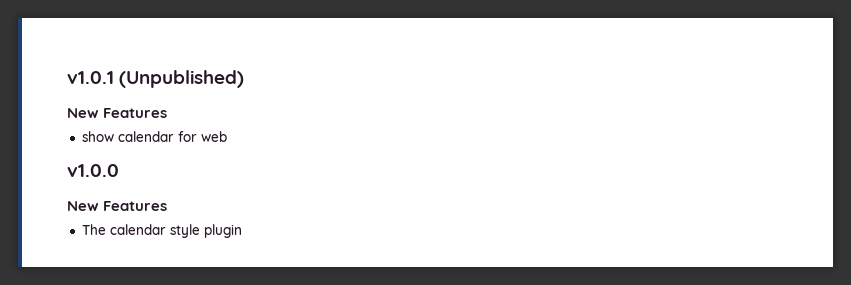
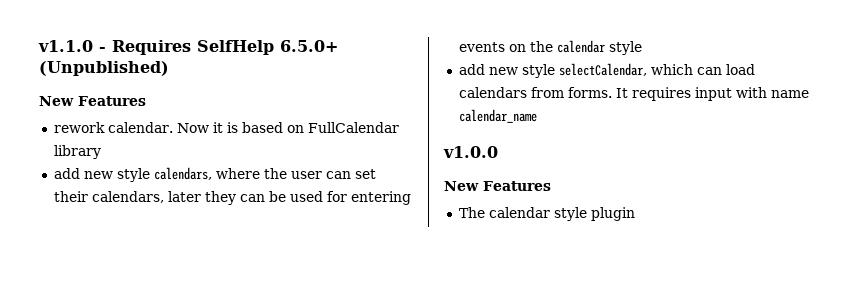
- v1.0.1 (Unpublished)
+ v1.1.0 - Requires SelfHelp 6.5.0+ (Unpublished)
  New Features
- show calendar for web
+ rework calendar. Now it is based on FullCalendar library
+ add new style calendars, where the user can set their calendars, later they can be used for entering events on the calendar style
+ add new style selectCalendar, which can load calendars from forms. It requires input with name calendar_name

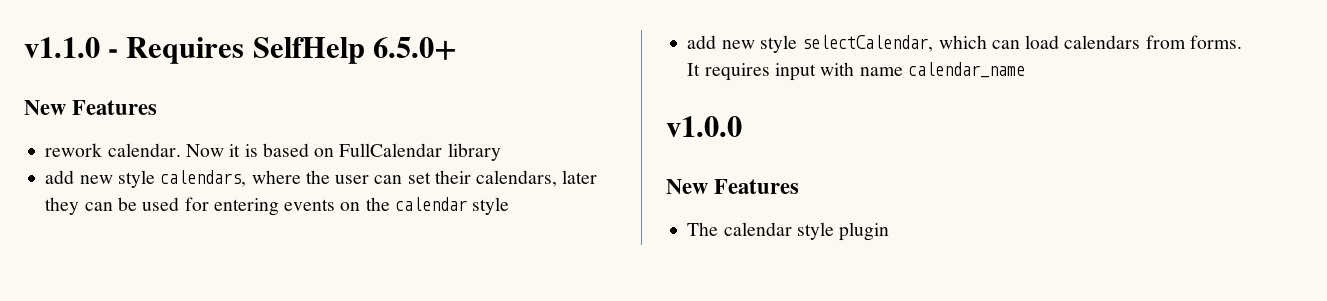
- v1.1.0 - Requires SelfHelp 6.5.0+ (Unpublished)
+ v1.1.0 - Requires SelfHelp 6.5.0+

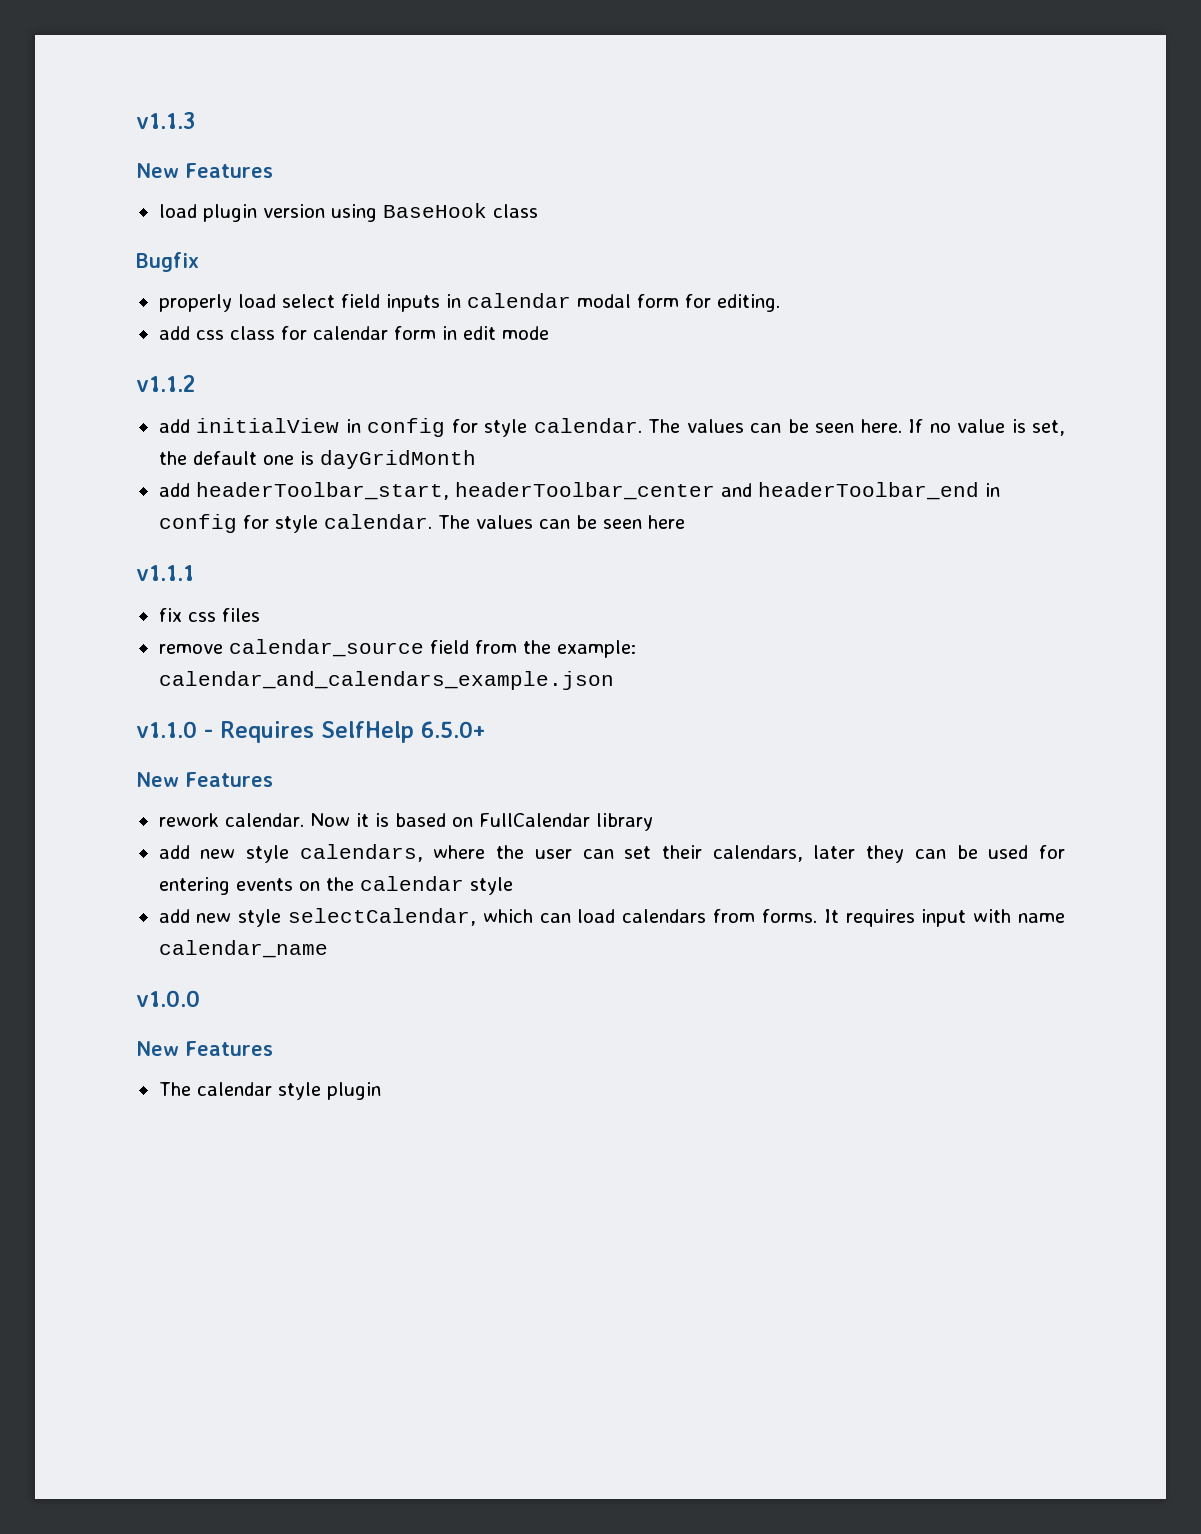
+ v1.1.3
+ New Features
+ load plugin version using BaseHook class
+ Bugfix
+ properly load select field inputs in calendar modal form for editing.
+ add css class for calendar form in edit mode
+ v1.1.2
+ add initialView in config for style calendar. The values can be seen here. If no value is set, the default one is dayGridMonth
+ add headerToolbar_start, headerToolbar_center and headerToolbar_end in config for style calendar. The values can be seen here
+ v1.1.1
+ fix css files
+ remove calendar_source field from the example: calendar_and_calendars_example.json

